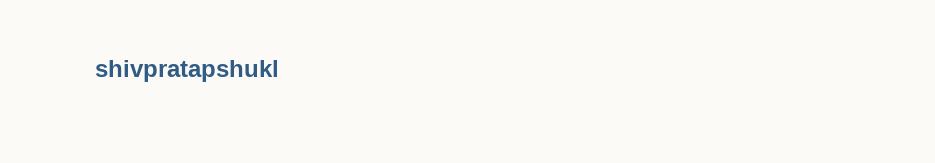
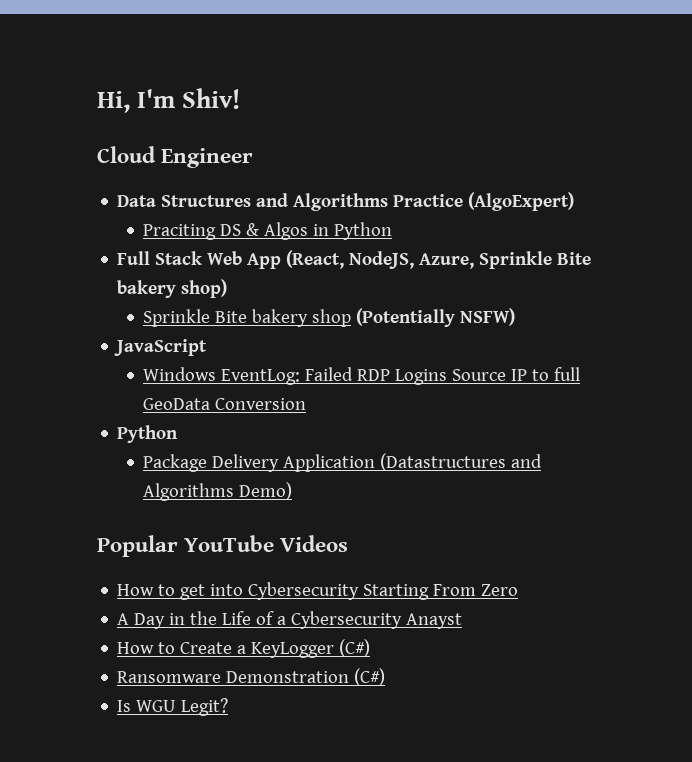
- shivpratapshukl
+ Hi, I'm Shiv!
+ Cloud Engineer
+ Data Structures and Algorithms Practice (AlgoExpert)
+ Praciting DS & Algos in Python
+ Full Stack Web App (React, NodeJS, Azure, Sprinkle Bite bakery shop)
+ Sprinkle Bite bakery shop (Potentially NSFW)
+ JavaScript
+ Windows EventLog: Failed RDP Logins Source IP to full GeoData Conversion
+ Python
+ Package Delivery Application (Datastructures and Algorithms Demo)
+ Popular YouTube Videos
+ How to get into Cybersecurity Starting From Zero
+ A Day in the Life of a Cybersecurity Anayst
+ How to Create a KeyLogger (C#)
+ Ransomware Demonstration (C#)
+ Is WGU Legit?

